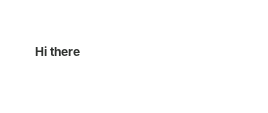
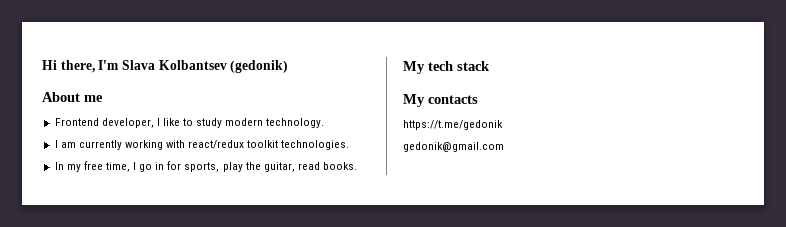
- Hi there
+ Hi there, I'm Slava Kolbantsev (gedonik)
+ About me
+ Frontend developer, I like to study modern technology.
+ I am currently working with react/redux toolkit technologies.
+ In my free time, I go in for sports, play the guitar, read books.
+ My tech stack
+ My contacts
+ https://t.me/gedonik
+ gedonik@gmail.com

